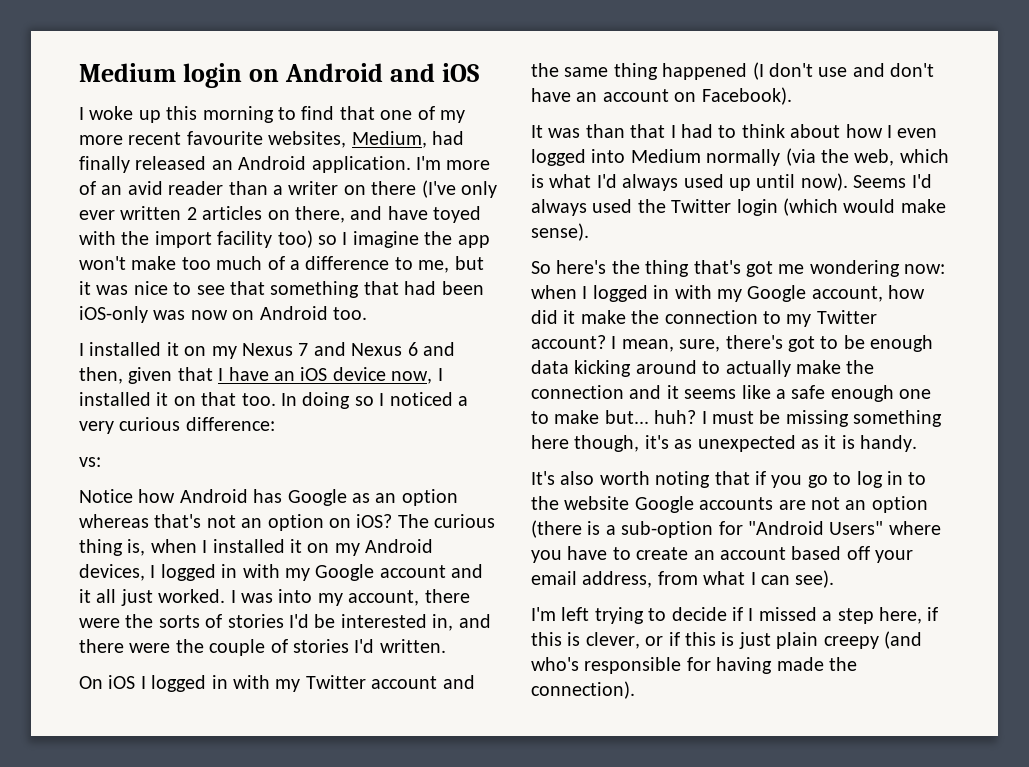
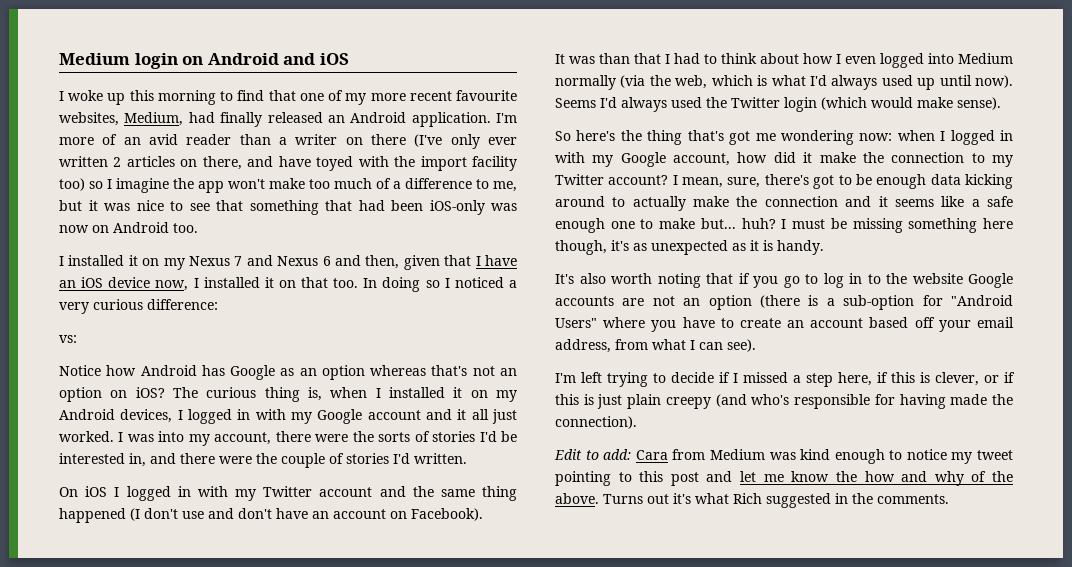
+ Edit to add: Cara from Medium was kind enough to notice my tweet pointing to this post and let me know the how and why of the above. Turns out it's what Rich suggested in the comments.

